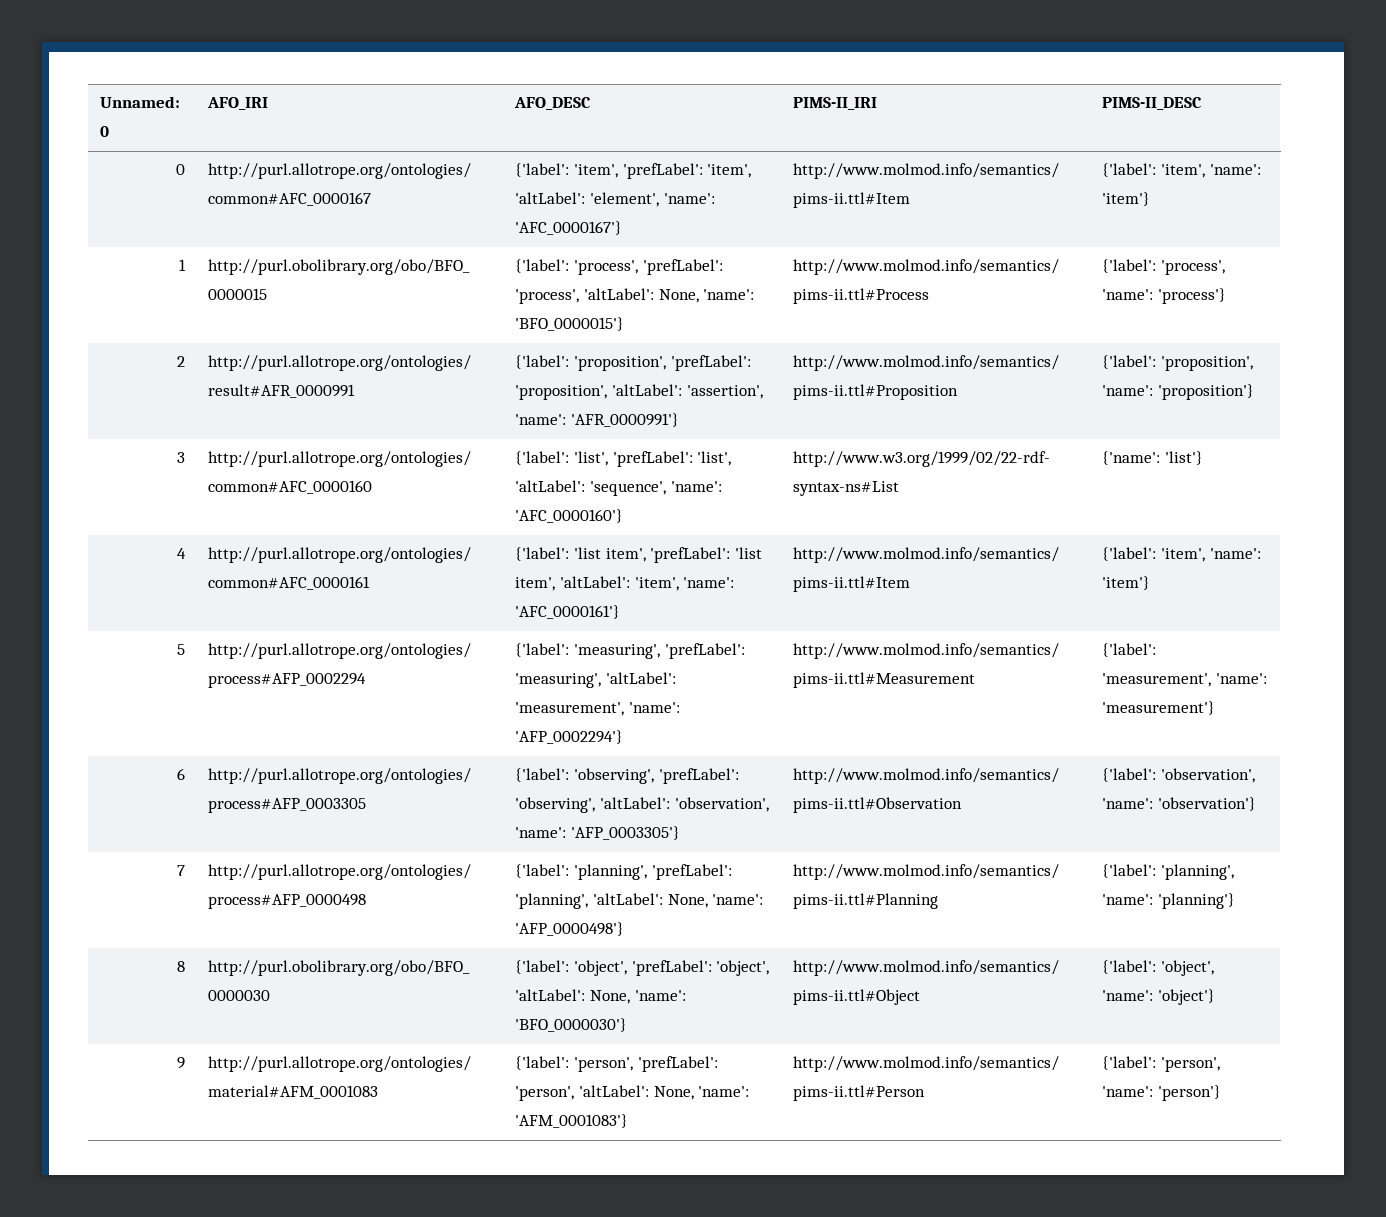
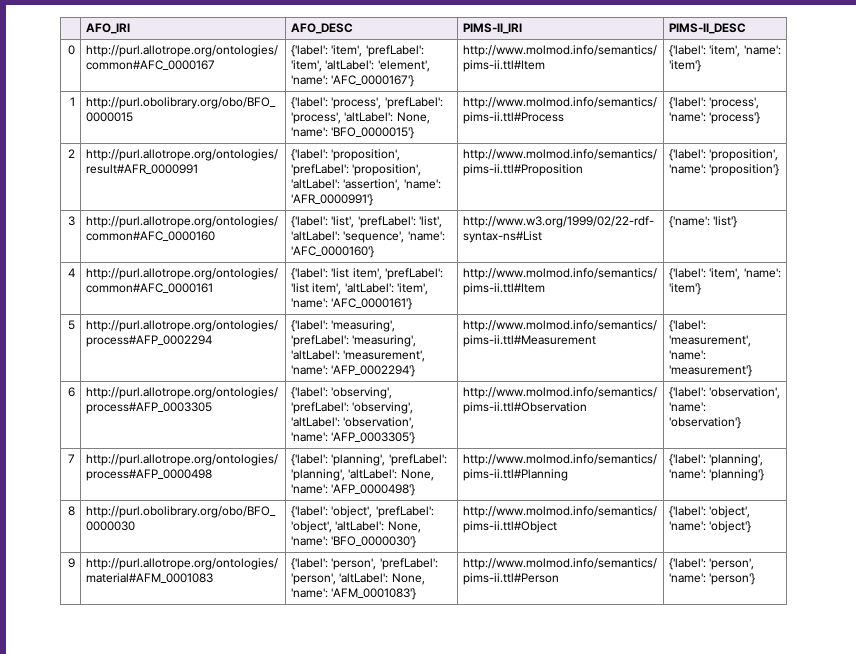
- Unnamed: 0 | AFO_IRI | AFO_DESC | PIMS-II_IRI | PIMS-II_DESC
+ | AFO_IRI | AFO_DESC | PIMS-II_IRI | PIMS-II_DESC

